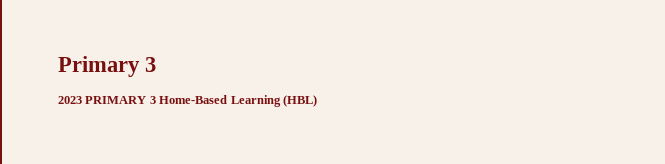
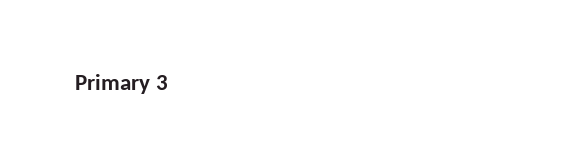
- 2023 PRIMARY 3 Home-Based Learning (HBL)

